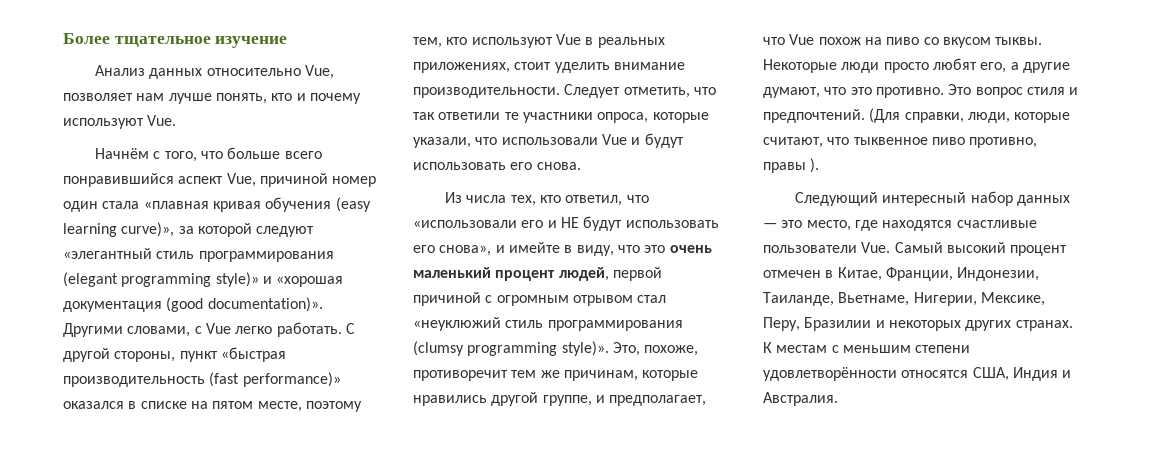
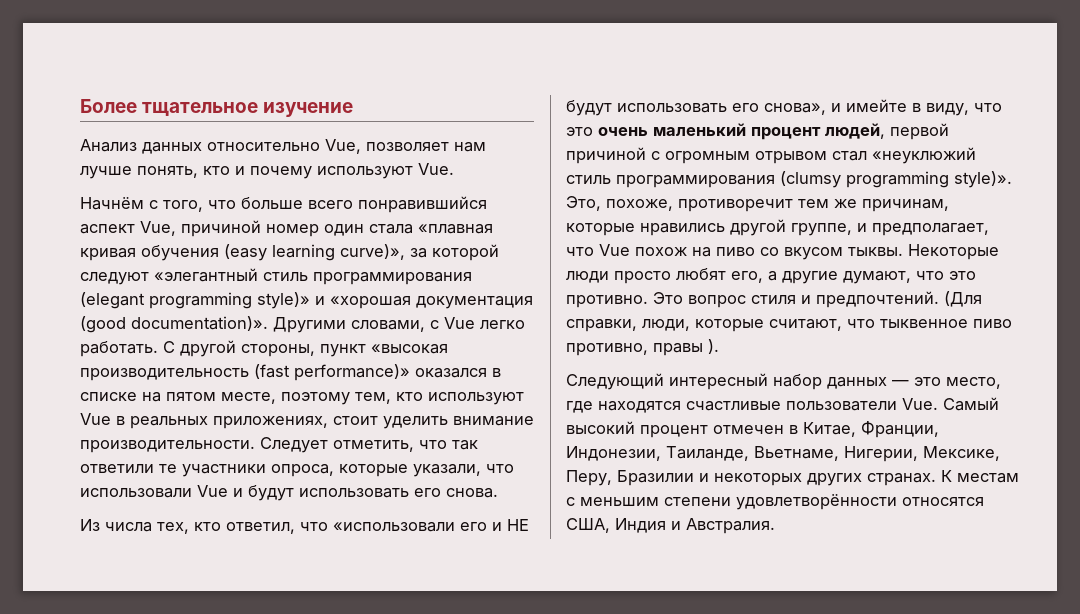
- С другой стороны, пункт «быстрая производительность (fast performance)» оказался в списке на пятом месте, поэтому тем, кто используют Vue в реальных приложениях, стоит уделить внимание производительности.
+ С другой стороны, пункт «высокая производительность (fast performance)» оказался в списке на пятом месте, поэтому тем, кто используют Vue в реальных приложениях, стоит уделить внимание производительности.

